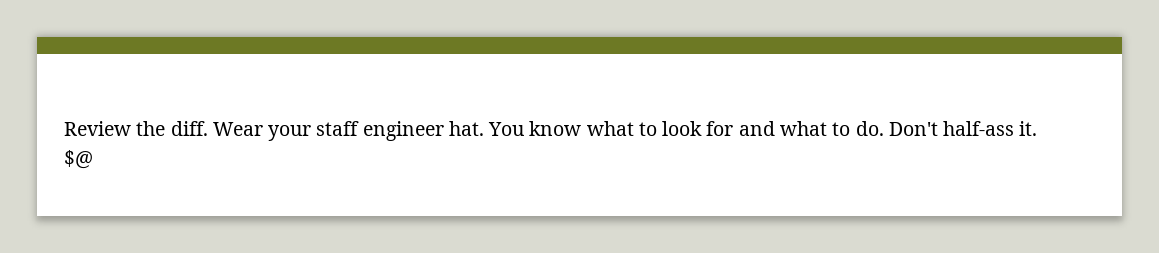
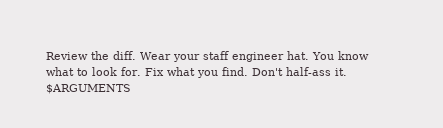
- You know what to look for and what to do.
+ You know what to look for. Fix what you find.
- $@
+ $ARGUMENTS

